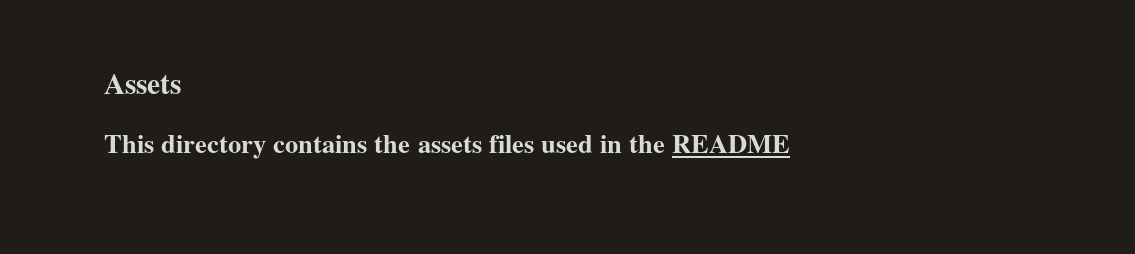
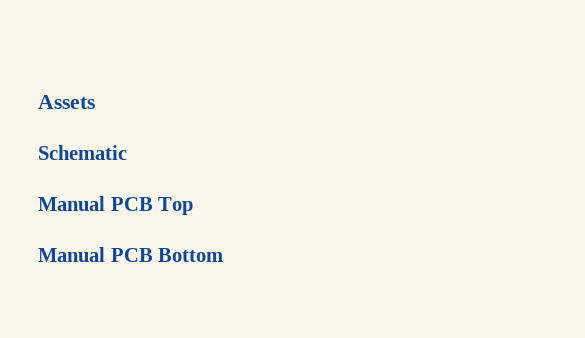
- This directory contains the assets files used in the README
+ Schematic
+ Manual PCB Top
+ Manual PCB Bottom

